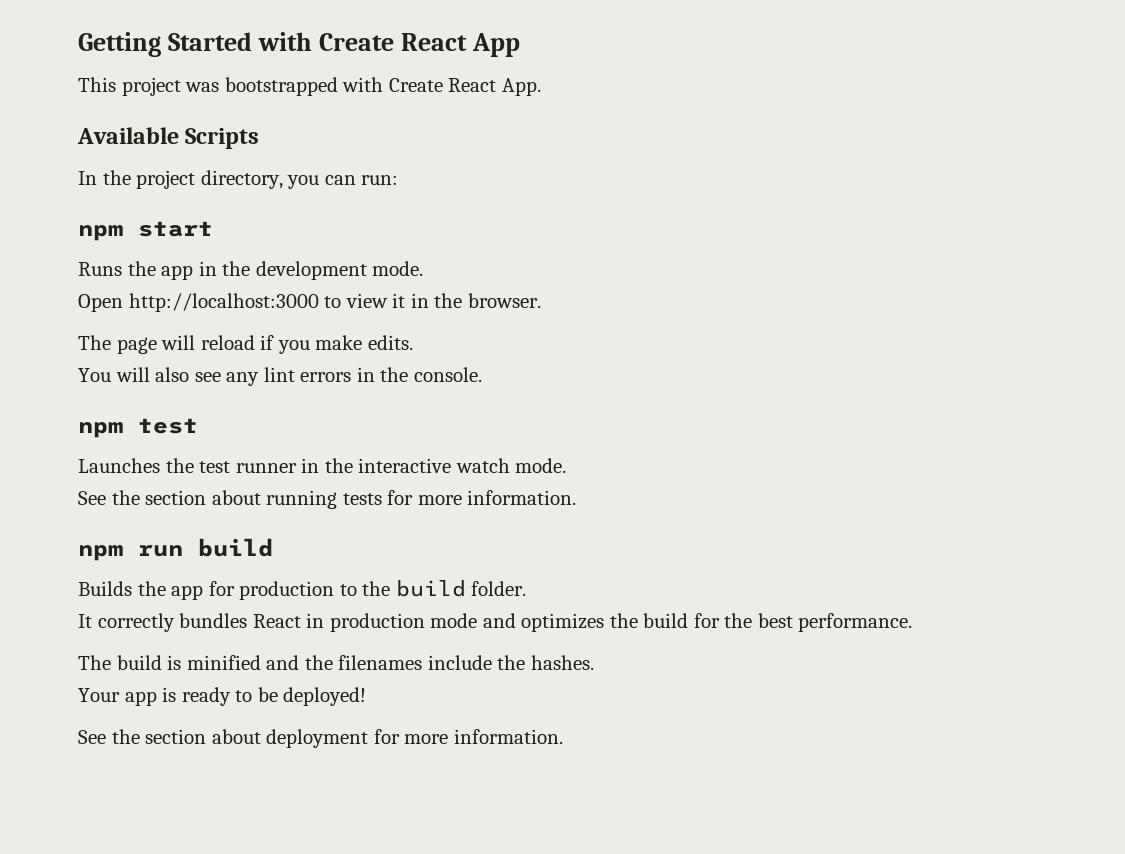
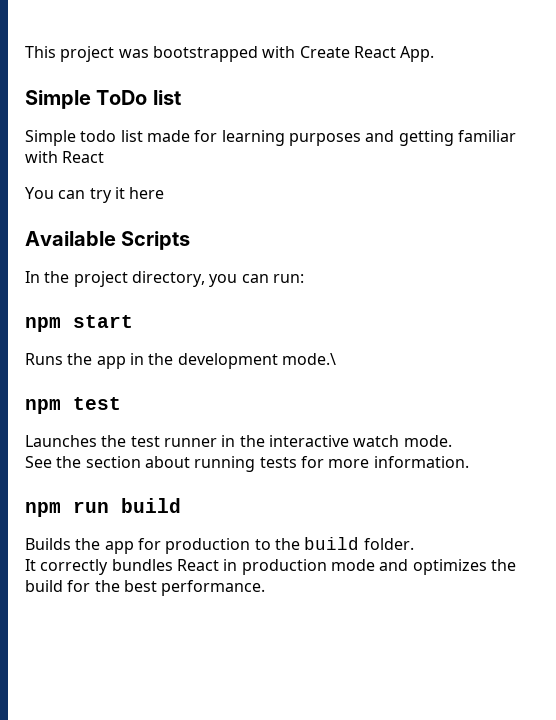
- Getting Started with Create React App
+ Simple ToDo list
+ Simple todo list made for learning purposes and getting familiar with React
+ You can try it here
- Runs the app in the development mode.
- Open http://localhost:3000 to view it in the browser.
- The page will reload if you make edits.
- You will also see any lint errors in the console.
+ Runs the app in the development mode.\
- The build is minified and the filenames include the hashes.
- Your app is ready to be deployed!
- See the section about deployment for more information.

